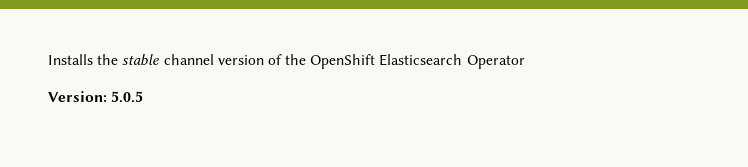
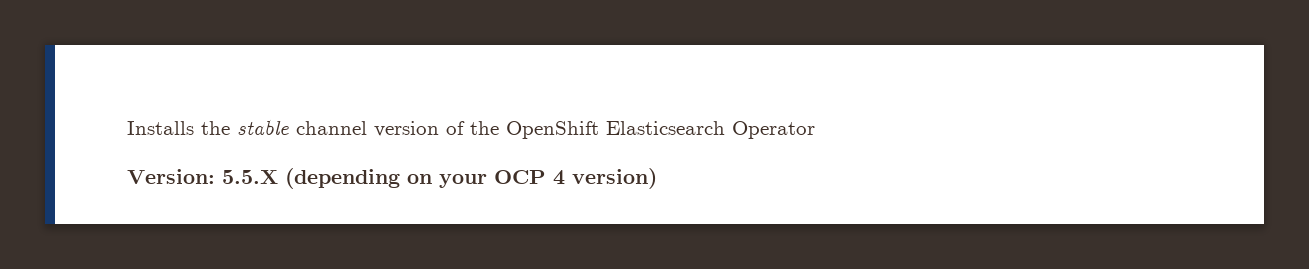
- Version: 5.0.5
+ Version: 5.5.X (depending on your OCP 4 version)

